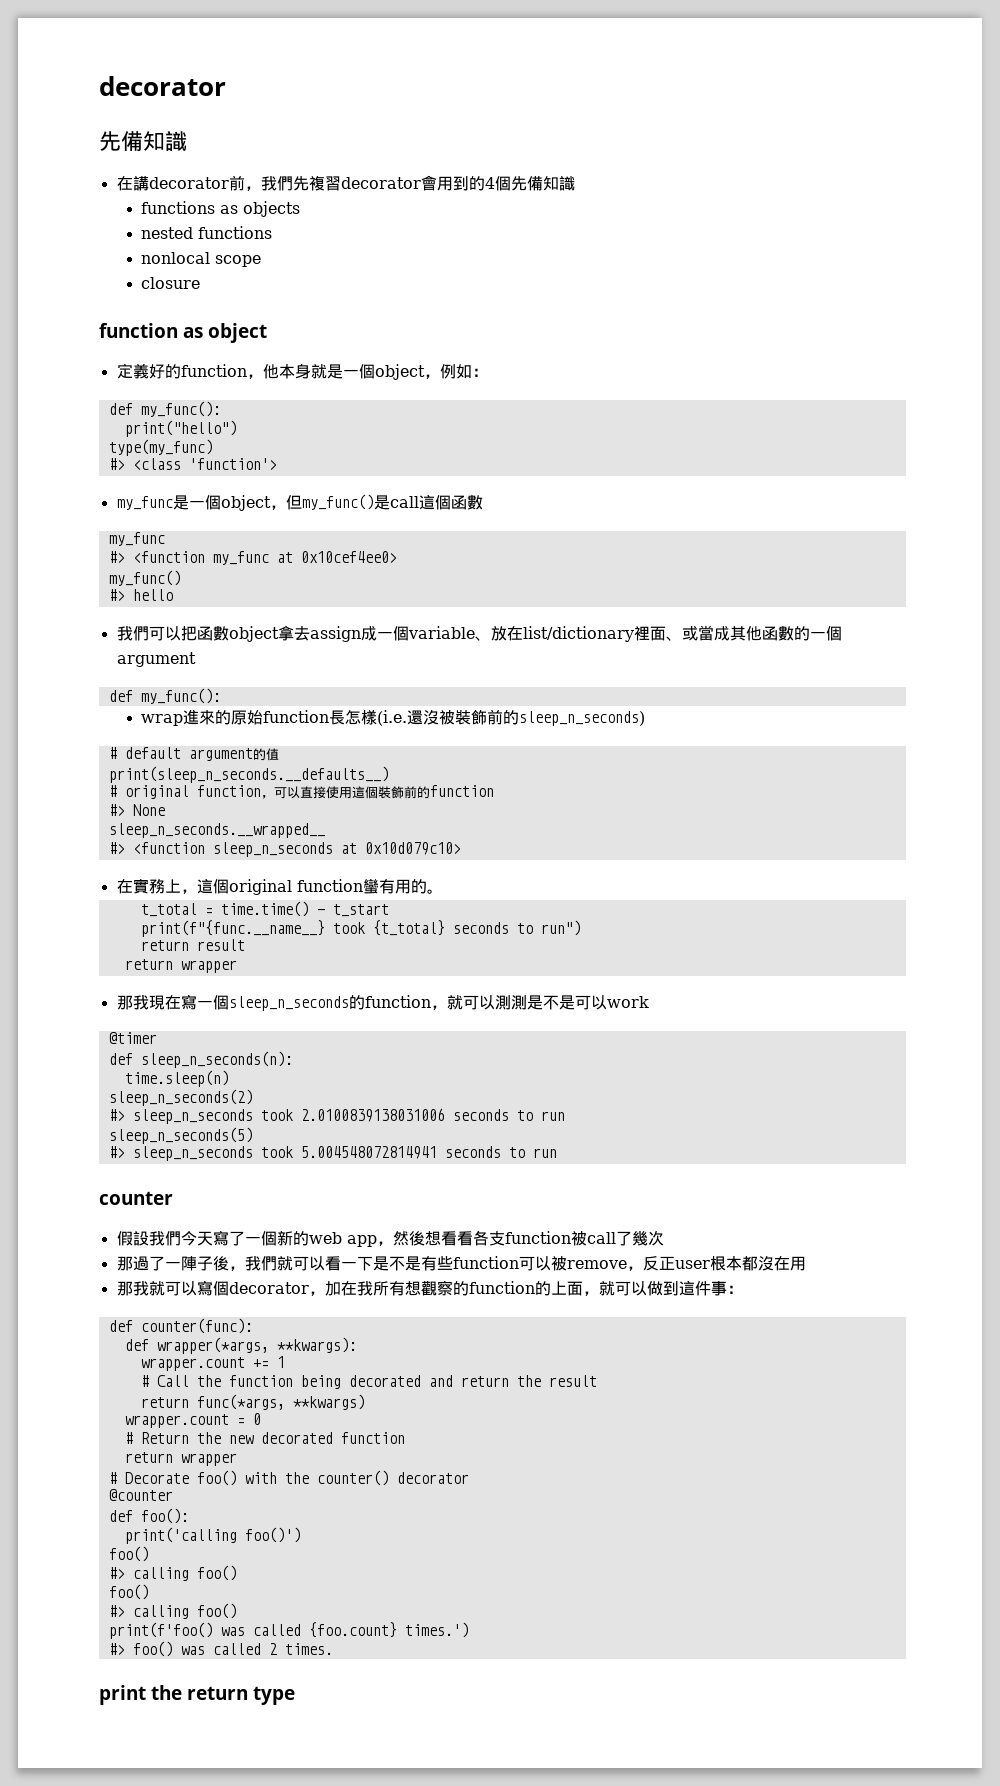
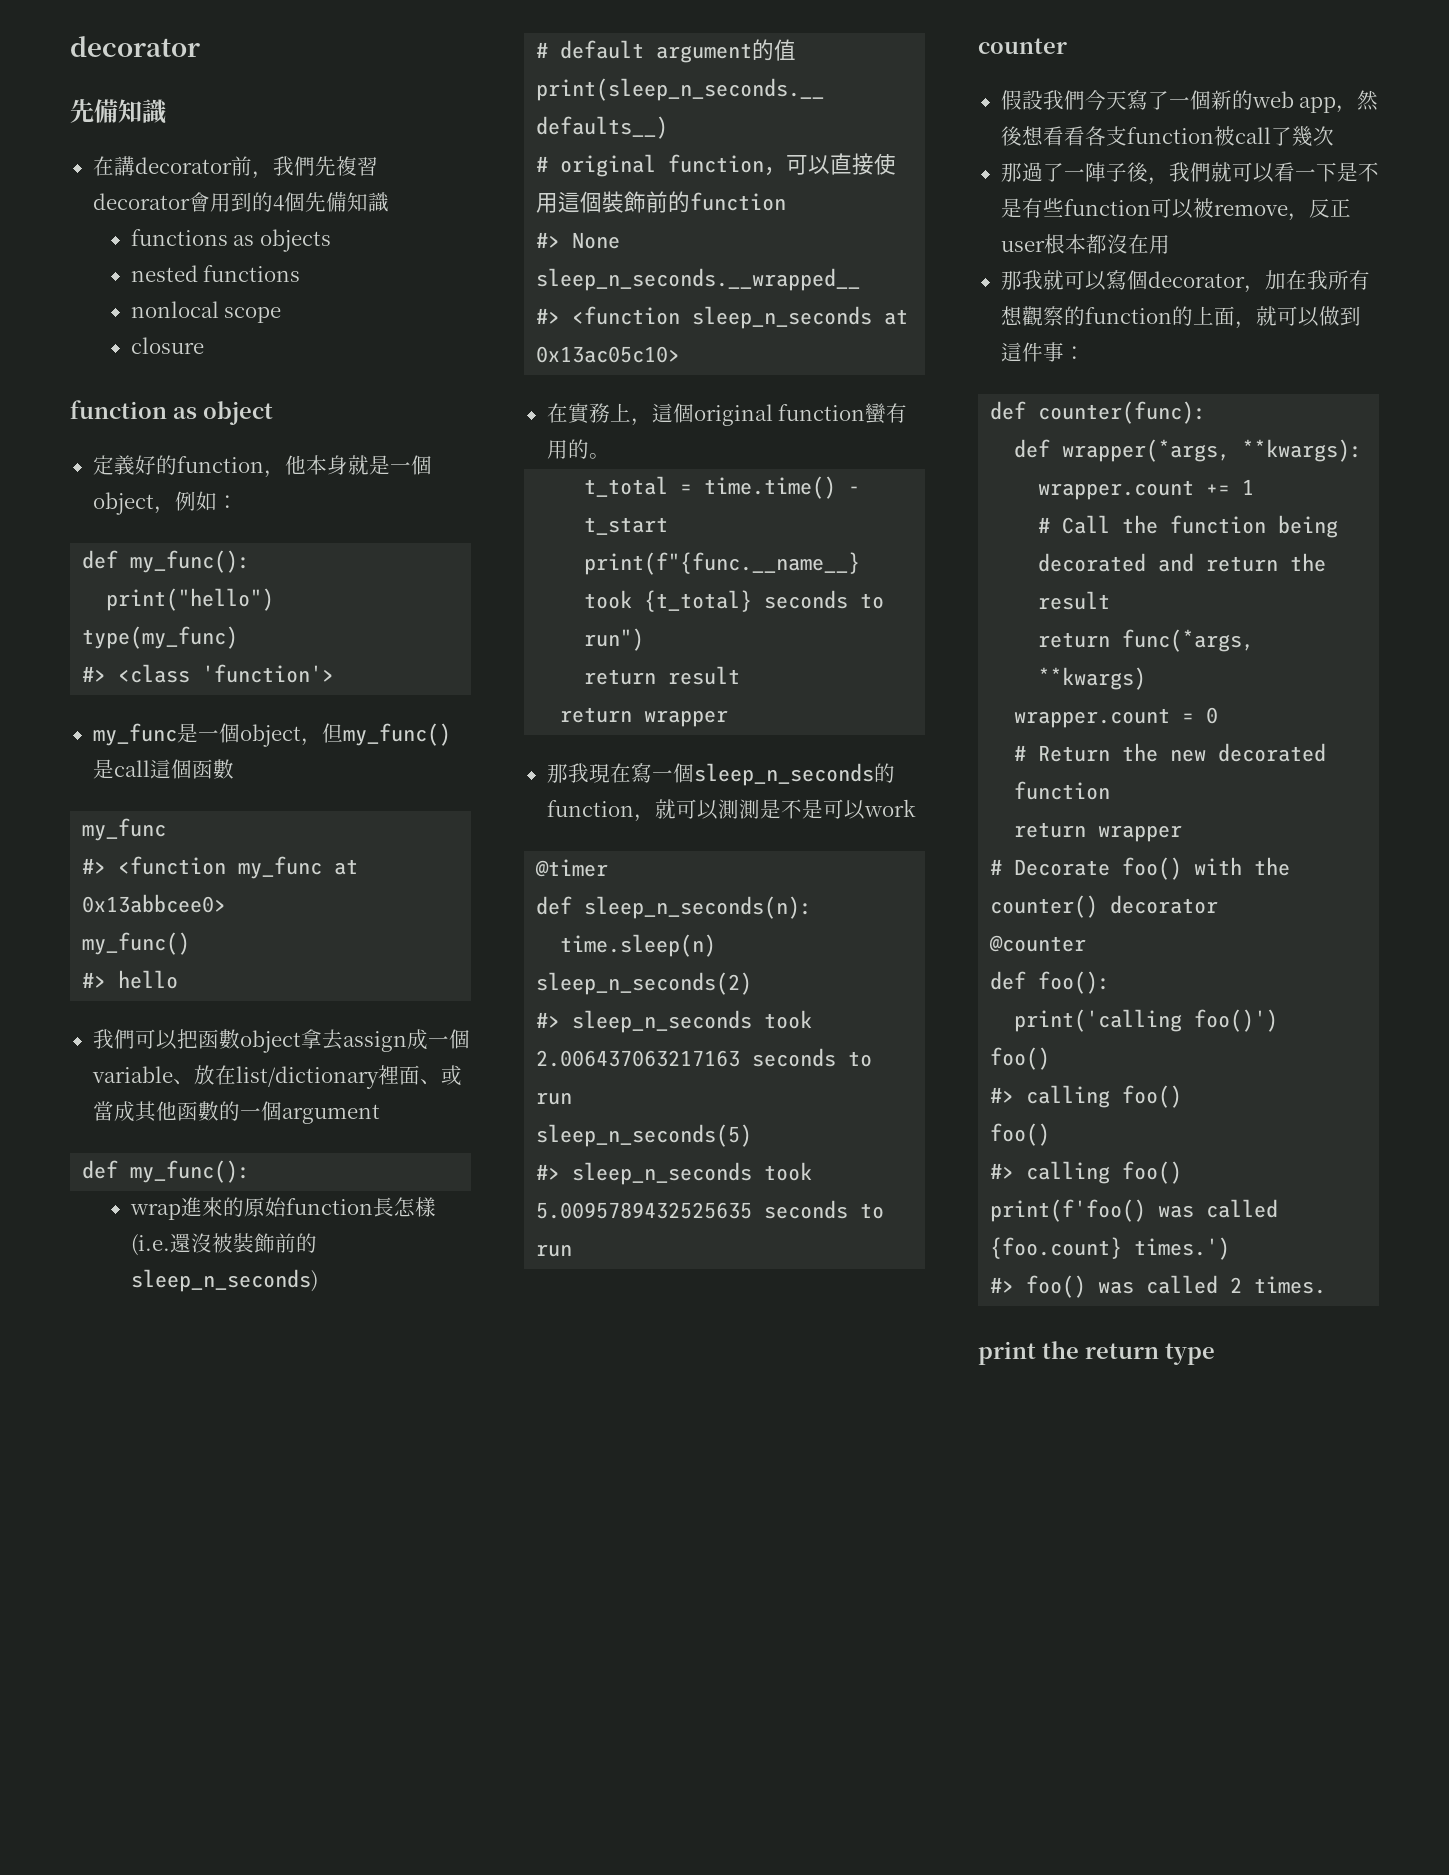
- #> <function my_func at 0x10cef4ee0>
+ #> <function my_func at 0x13abbcee0>
- #> <function sleep_n_seconds at 0x10d079c10>
+ #> <function sleep_n_seconds at 0x13ac05c10>
- #> sleep_n_seconds took 2.0100839138031006 seconds to run
+ #> sleep_n_seconds took 2.006437063217163 seconds to run
- #> sleep_n_seconds took 5.004548072814941 seconds to run
+ #> sleep_n_seconds took 5.0095789432525635 seconds to run

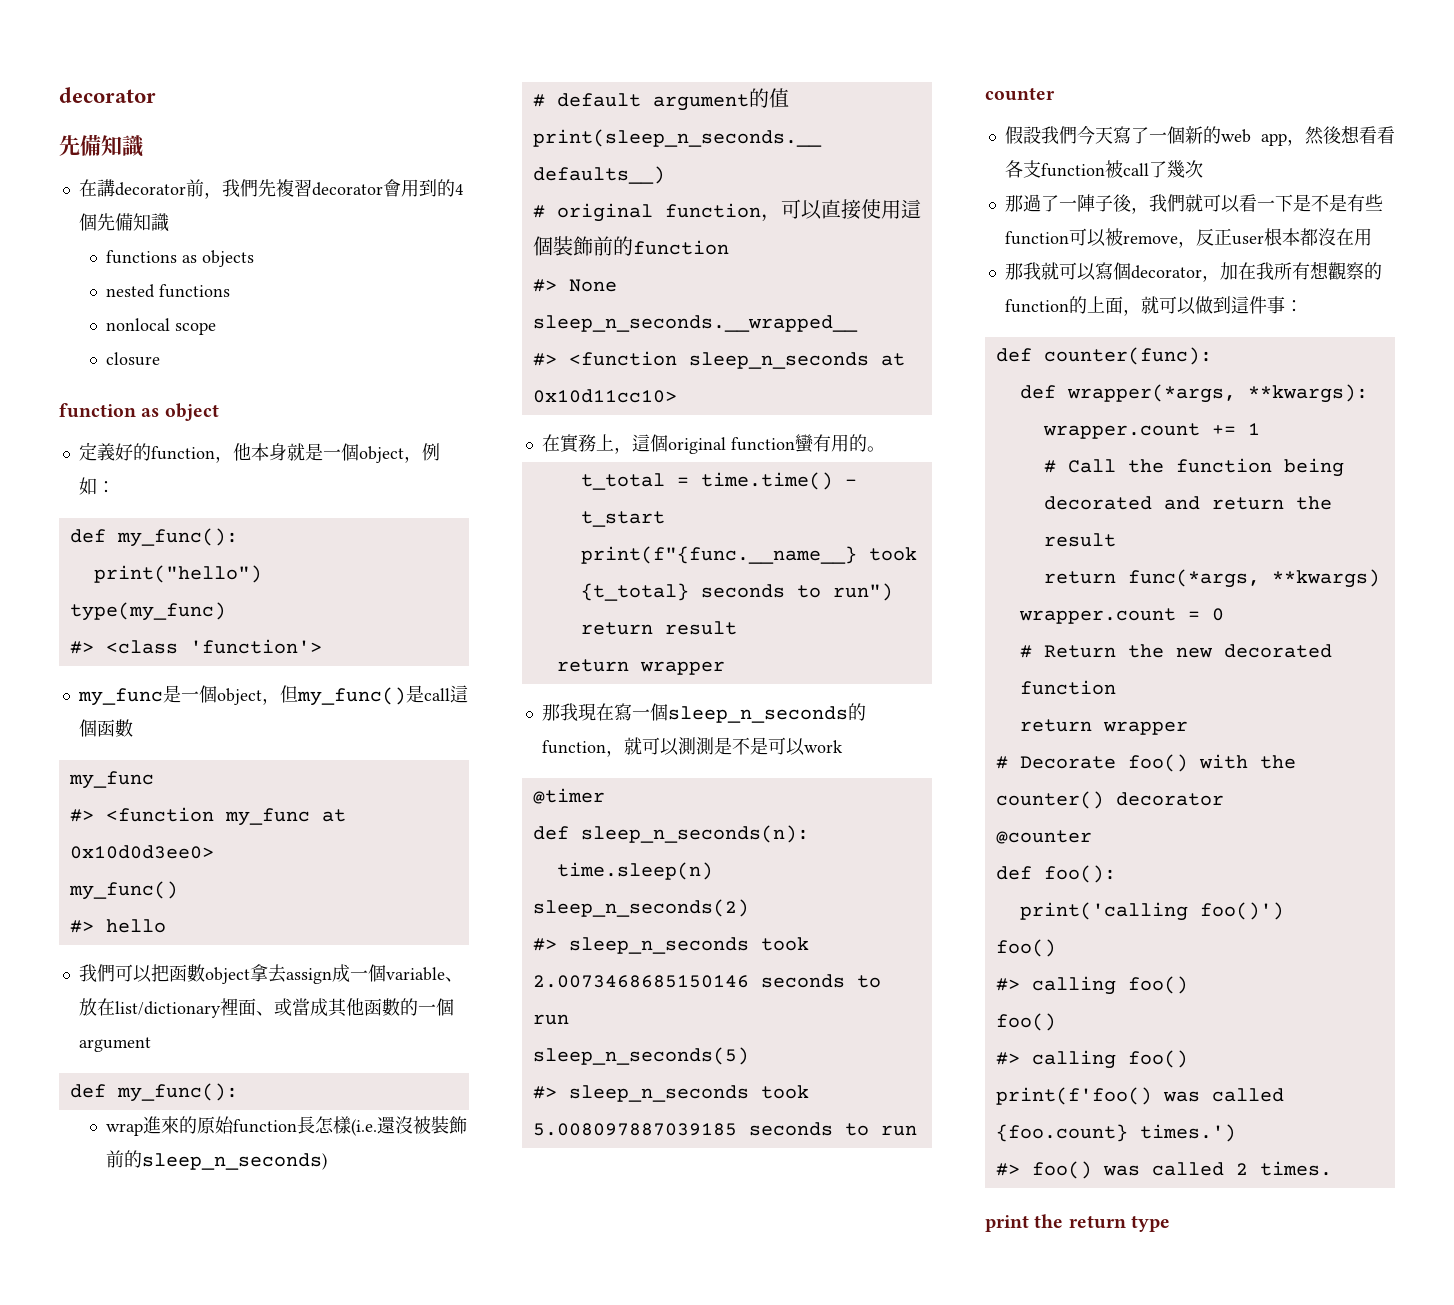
- #> <function my_func at 0x13abbcee0>
+ #> <function my_func at 0x10d0d3ee0>
- #> <function sleep_n_seconds at 0x13ac05c10>
+ #> <function sleep_n_seconds at 0x10d11cc10>
- #> sleep_n_seconds took 2.006437063217163 seconds to run
+ #> sleep_n_seconds took 2.0073468685150146 seconds to run
- #> sleep_n_seconds took 5.0095789432525635 seconds to run
+ #> sleep_n_seconds took 5.008097887039185 seconds to run

